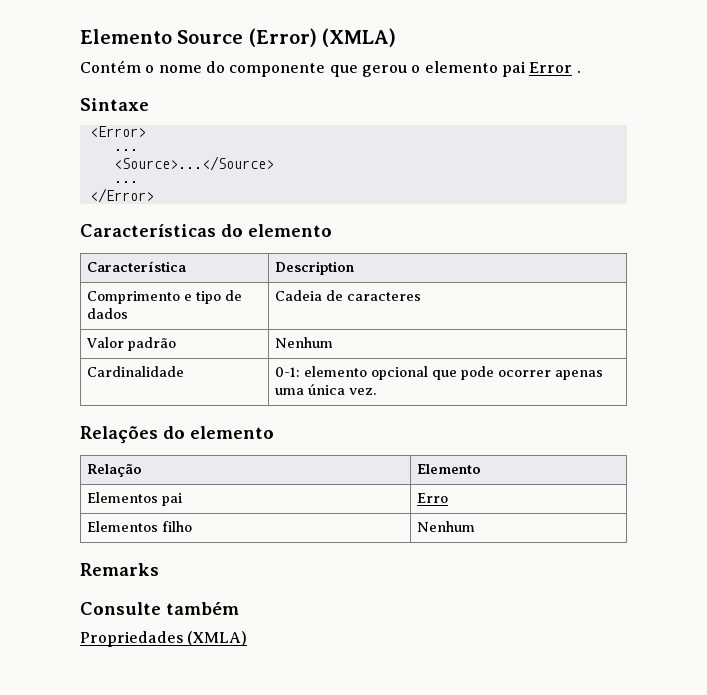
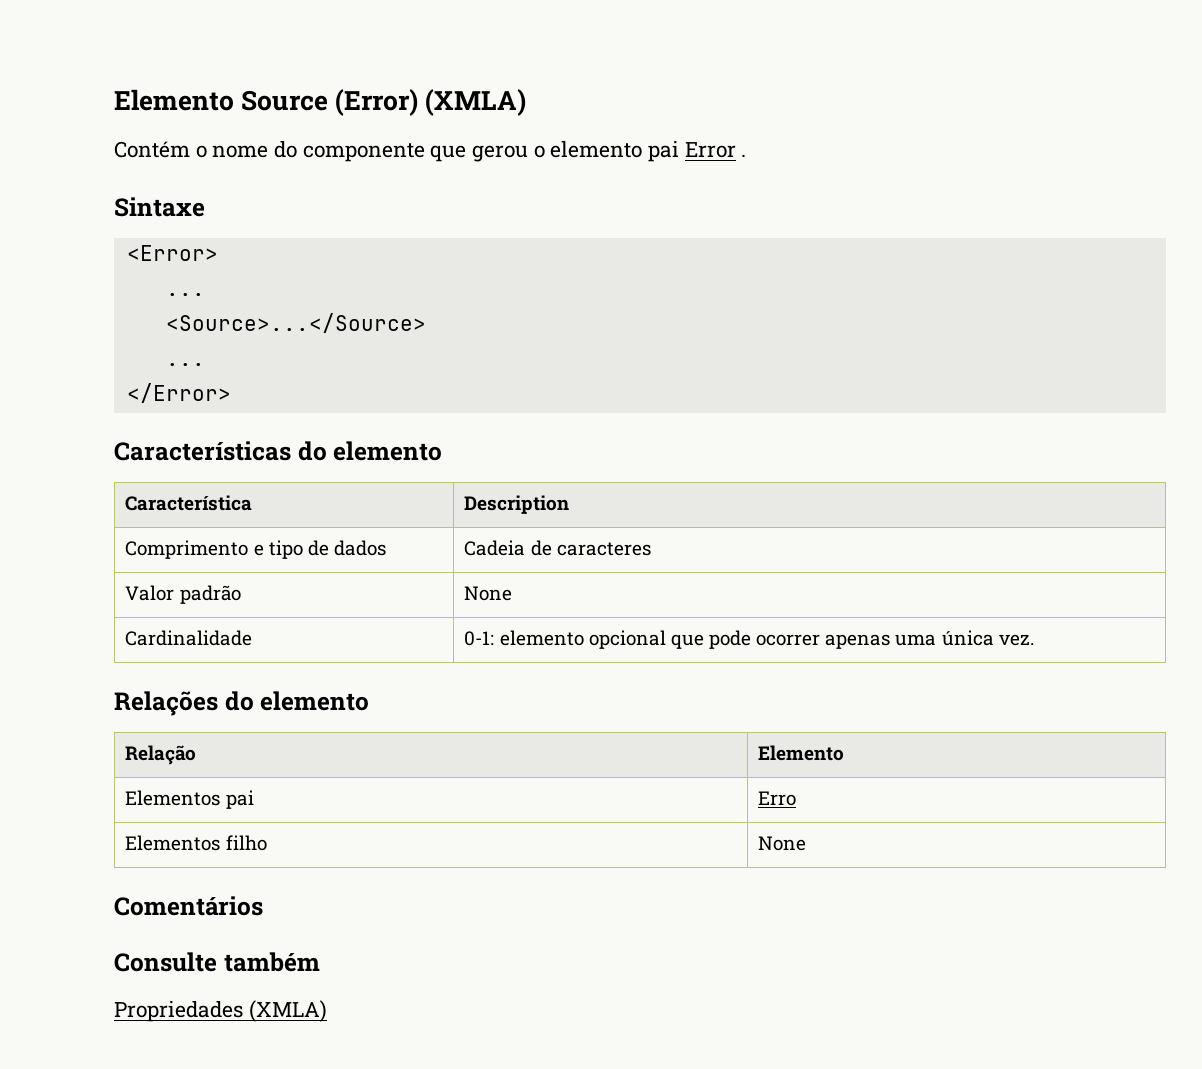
- Valor padrão | Nenhum
+ Valor padrão | None
- Elementos filho | Nenhum
- Remarks
+ Elementos filho | None
+ Comentários

